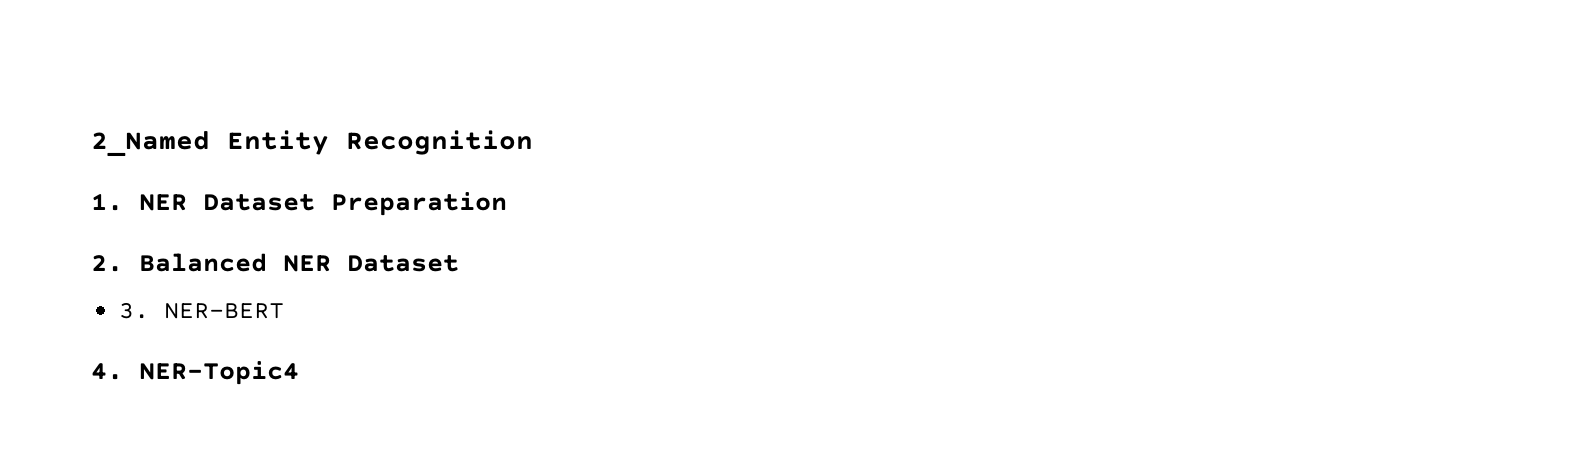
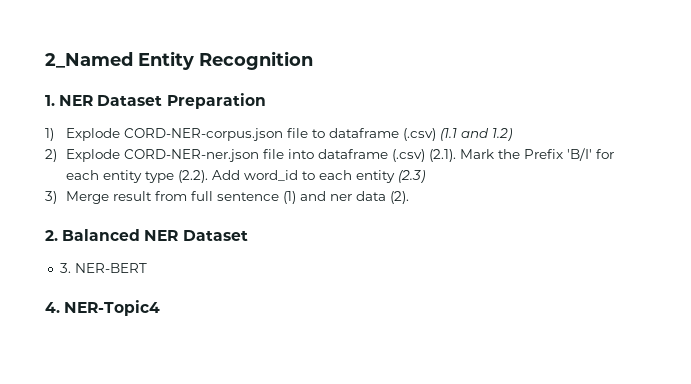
+ 1) Explode CORD-NER-corpus.json file to dataframe (.csv) (1.1 and 1.2)
+ 2) Explode CORD-NER-ner.json file into dataframe (.csv) (2.1). Mark the Prefix 'B/I' for each entity type (2.2). Add word_id to each entity (2.3)
+ 3) Merge result from full sentence (1) and ner data (2).

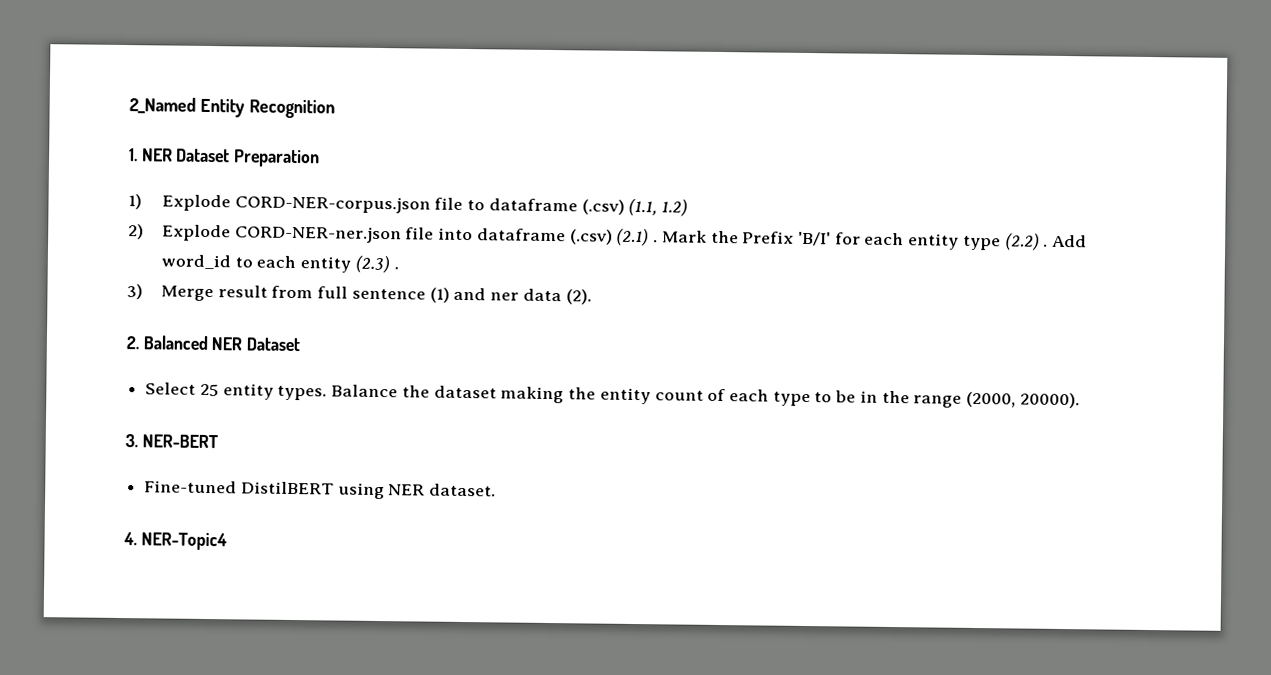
- 1) Explode CORD-NER-corpus.json file to dataframe (.csv) (1.1 and 1.2)
+ 1) Explode CORD-NER-corpus.json file to dataframe (.csv) (1.1, 1.2)
- 2) Explode CORD-NER-ner.json file into dataframe (.csv) (2.1). Mark the Prefix 'B/I' for each entity type (2.2). Add word_id to each entity (2.3)
+ 2) Explode CORD-NER-ner.json file into dataframe (.csv) (2.1) . Mark the Prefix 'B/I' for each entity type (2.2) . Add word_id to each entity (2.3) .
+ Select 25 entity types. Balance the dataset making the entity count of each type to be in the range (2000, 20000).
  3. NER-BERT
+ Fine-tuned DistilBERT using NER dataset.

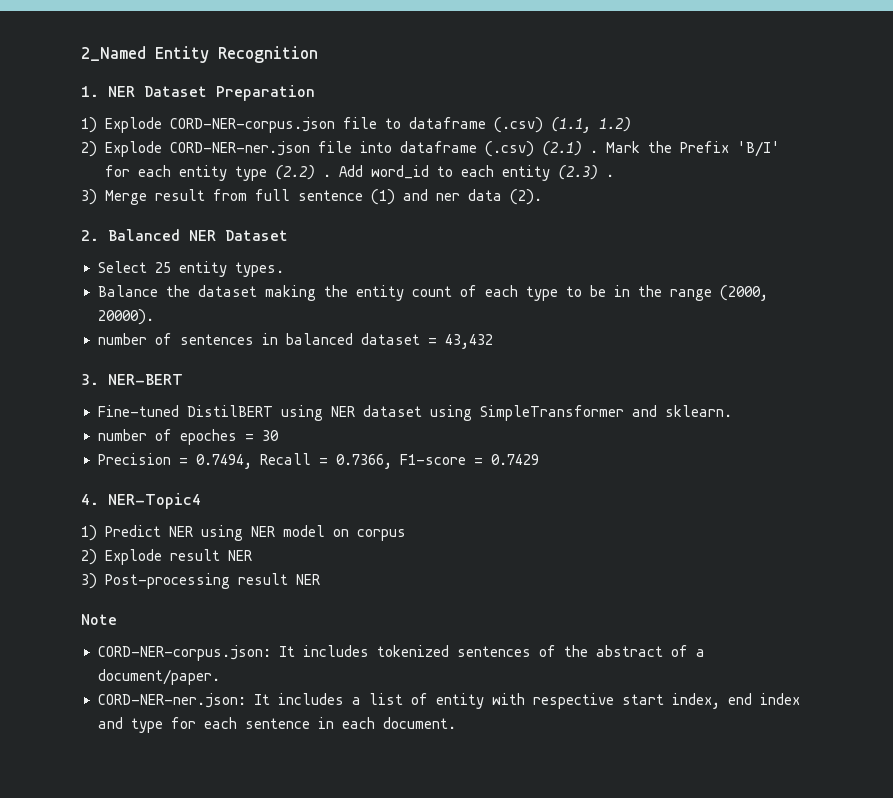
- Select 25 entity types. Balance the dataset making the entity count of each type to be in the range (2000, 20000).
+ Select 25 entity types.
+ Balance the dataset making the entity count of each type to be in the range (2000, 20000).
+ number of sentences in balanced dataset = 43,432
- Fine-tuned DistilBERT using NER dataset.
+ Fine-tuned DistilBERT using NER dataset using SimpleTransformer and sklearn.
+ number of epoches = 30
+ Precision = 0.7494, Recall = 0.7366, F1-score = 0.7429
  4. NER-Topic4
+ 1) Predict NER using NER model on corpus
+ 2) Explode result NER
+ 3) Post-processing result NER
+ Note
+ CORD-NER-corpus.json: It includes tokenized sentences of the abstract of a document/paper.
+ CORD-NER-ner.json: It includes a list of entity with respective start index, end index and type for each sentence in each document.

